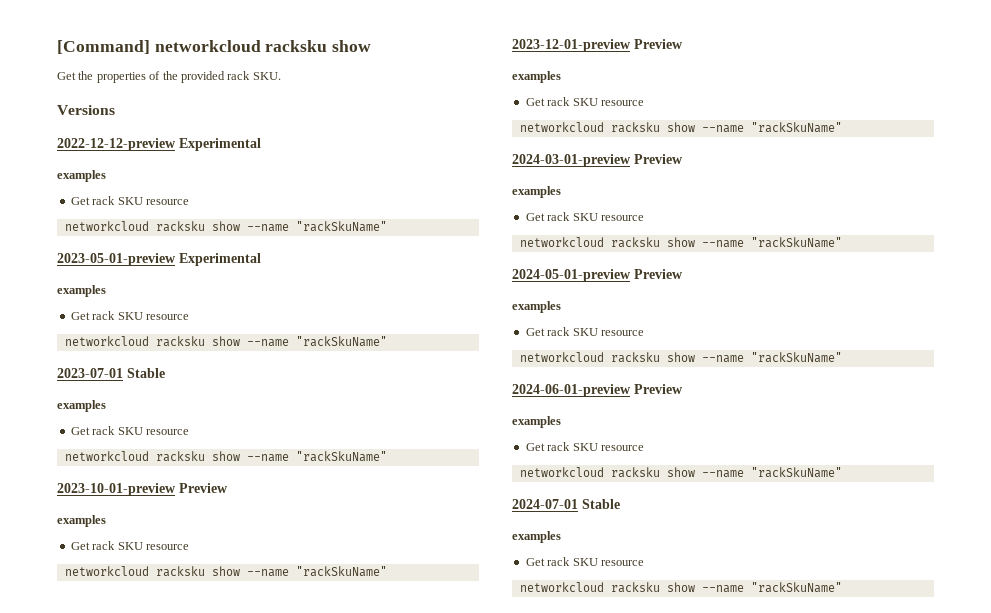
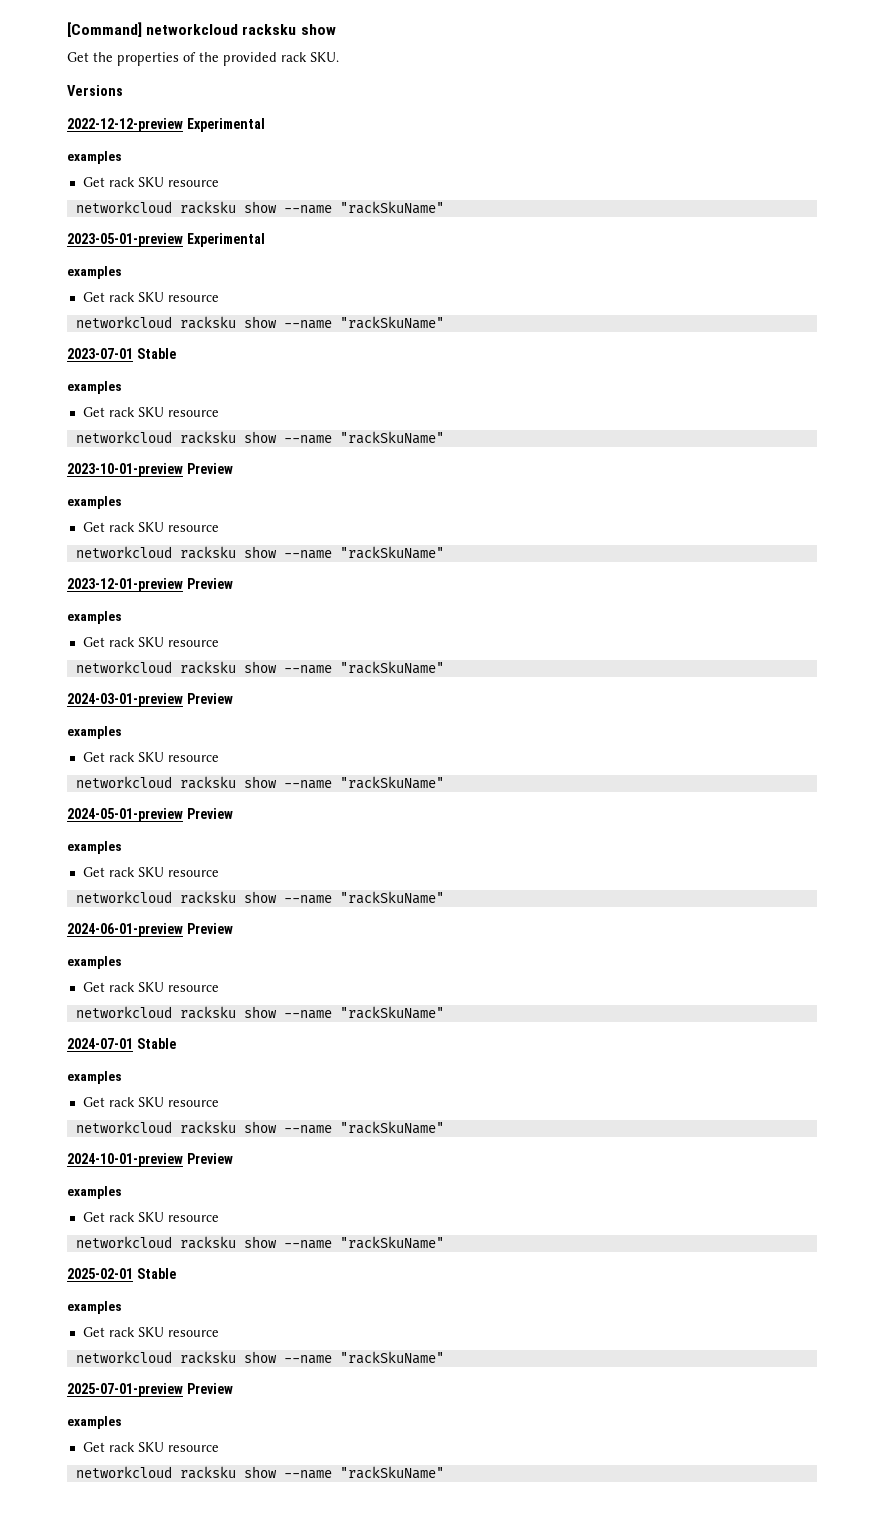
+ 2024-10-01-preview Preview
+ examples
+ Get rack SKU resource
+ networkcloud racksku show --name "rackSkuName"
+ 2025-02-01 Stable
+ examples
+ Get rack SKU resource
+ networkcloud racksku show --name "rackSkuName"
+ 2025-07-01-preview Preview
+ examples
+ Get rack SKU resource
+ networkcloud racksku show --name "rackSkuName"

